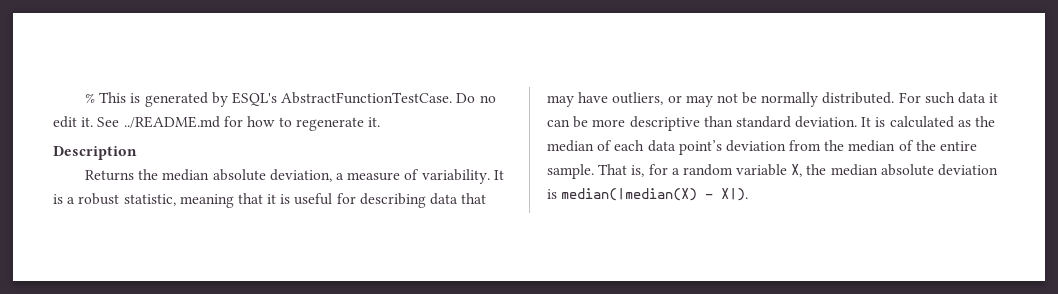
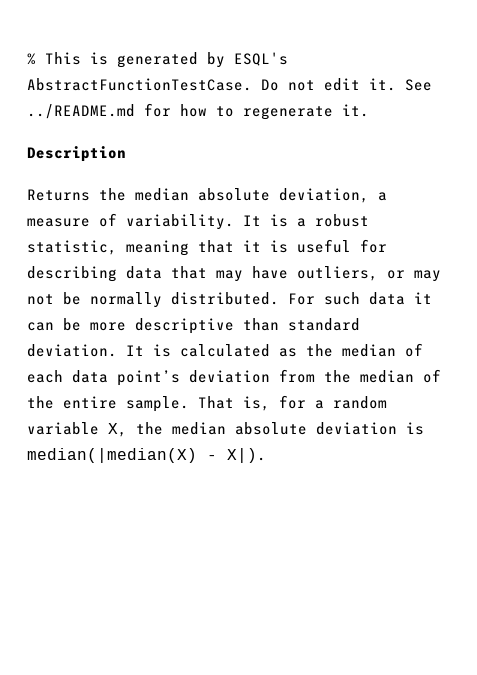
- Do no edit it.
+ Do not edit it.

